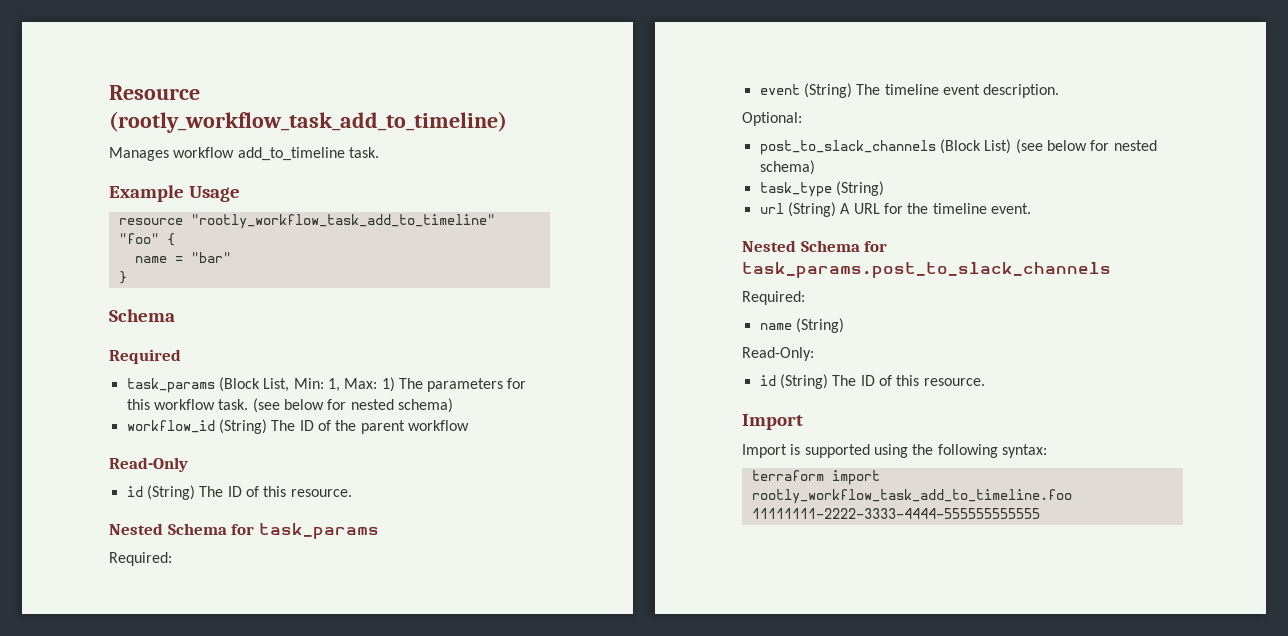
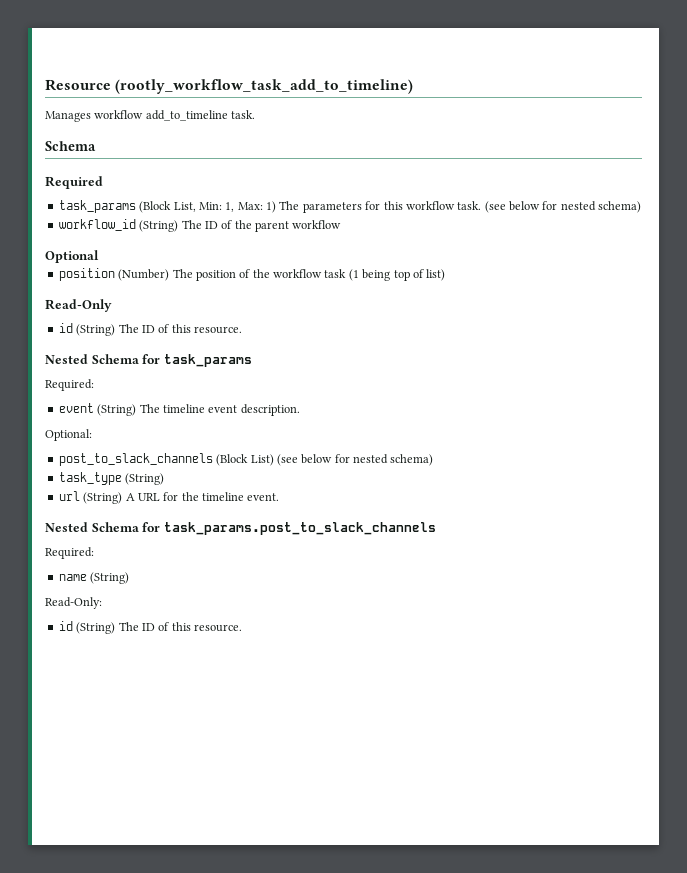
- Example Usage
- resource "rootly_workflow_task_add_to_timeline" "foo" {
- name = "bar"
- }
+ Optional
+ position (Number) The position of the workflow task (1 being top of list)
  Read-Only:
  id (String) The ID of this resource.
- Import
- Import is supported using the following syntax:
- terraform import rootly_workflow_task_add_to_timeline.foo 11111111-2222-3333-4444-555555555555

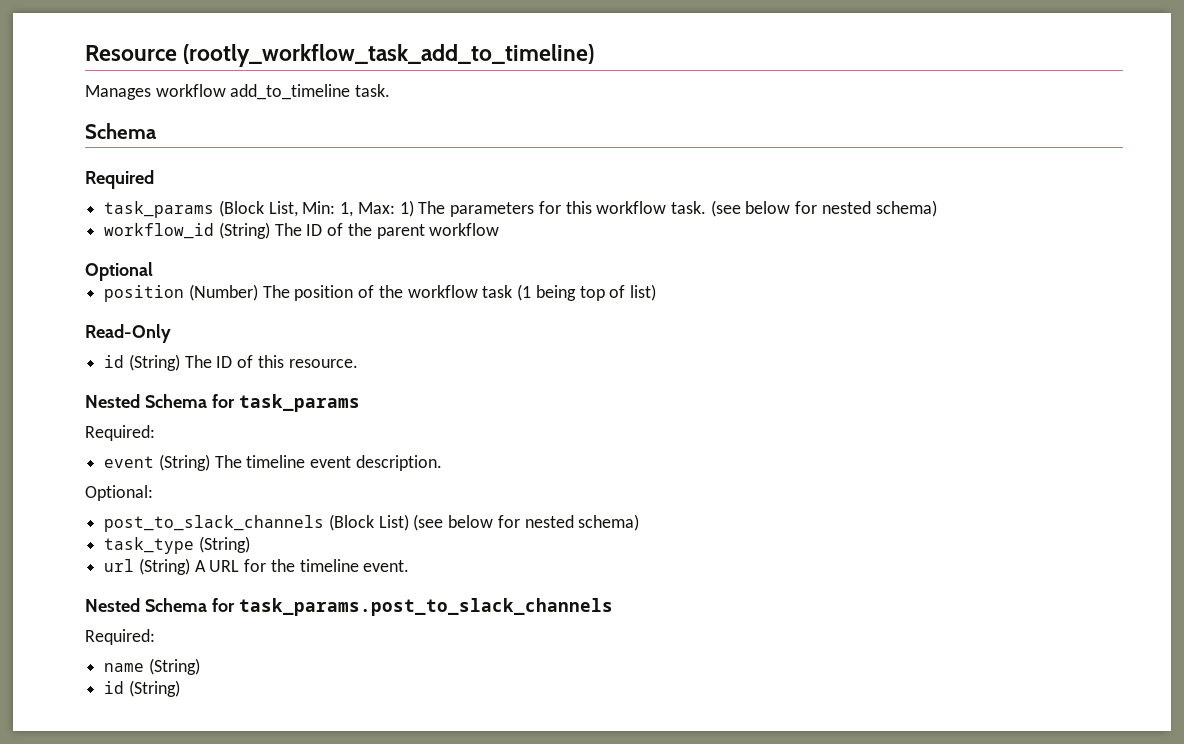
  name (String)
- Read-Only:
- id (String) The ID of this resource.
+ id (String)

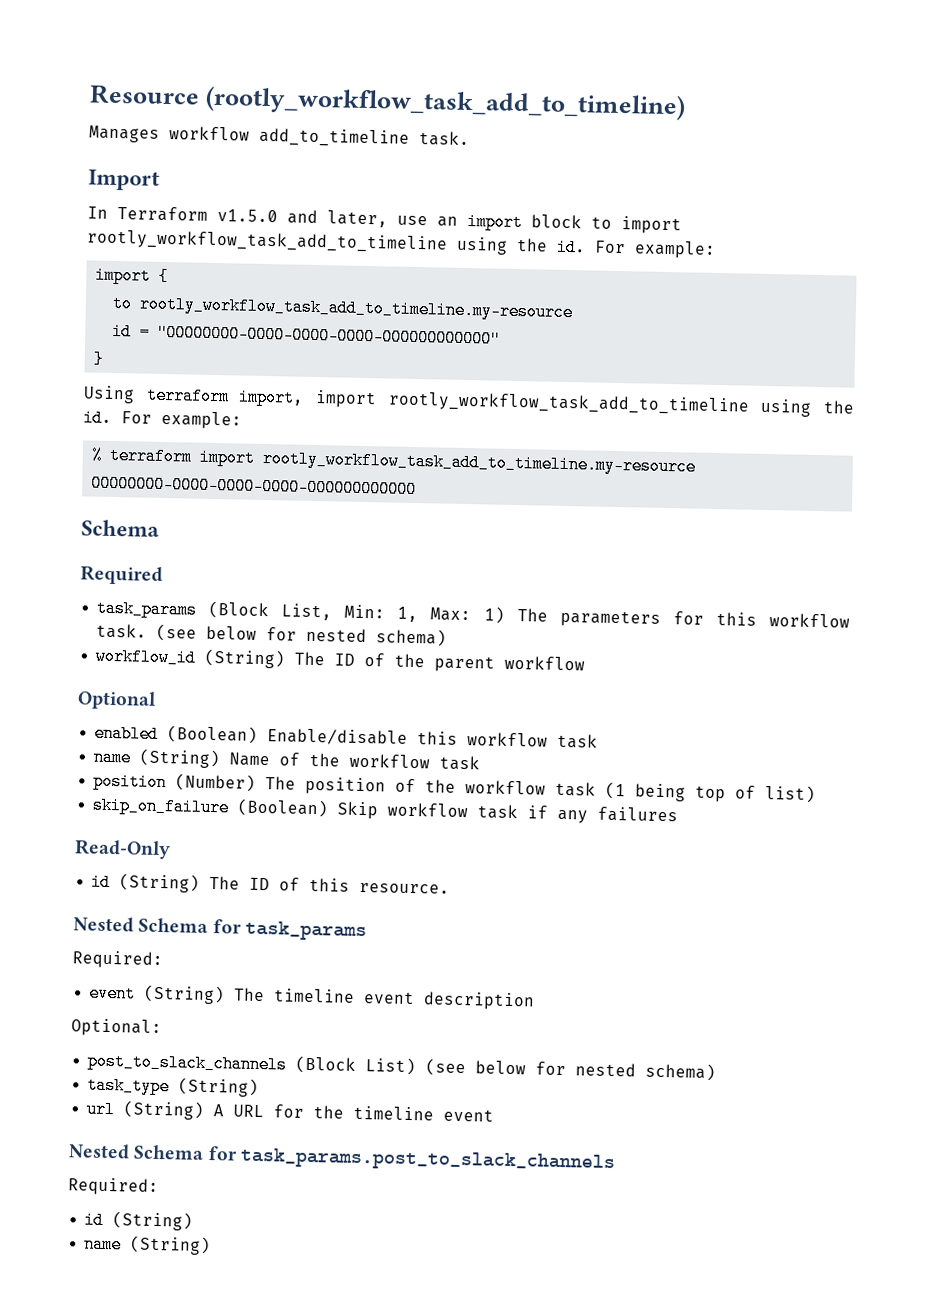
+ Import
+ In Terraform v1.5.0 and later, use an import block to import rootly_workflow_task_add_to_timeline using the id. For example:
+ import {
+ to rootly_workflow_task_add_to_timeline.my-resource
+ id = "00000000-0000-0000-0000-000000000000"
+ }
+ Using terraform import, import rootly_workflow_task_add_to_timeline using the id. For example:
+ % terraform import rootly_workflow_task_add_to_timeline.my-resource 00000000-0000-0000-0000-000000000000
+ enabled (Boolean) Enable/disable this workflow task
+ name (String) Name of the workflow task
+ skip_on_failure (Boolean) Skip workflow task if any failures
- event (String) The timeline event description.
+ event (String) The timeline event description
- url (String) A URL for the timeline event.
+ url (String) A URL for the timeline event
  Nested Schema for task_params.post_to_slack_channels
  Required:
+ id (String)
  name (String)
- id (String)

